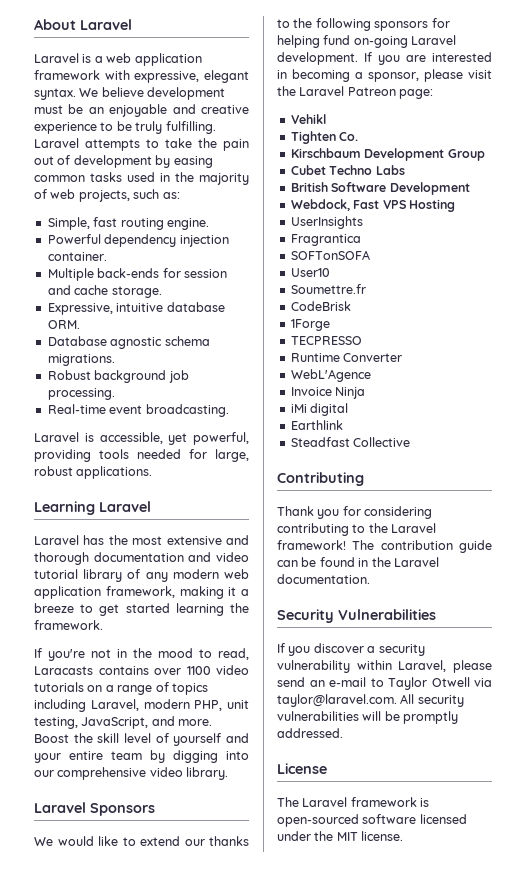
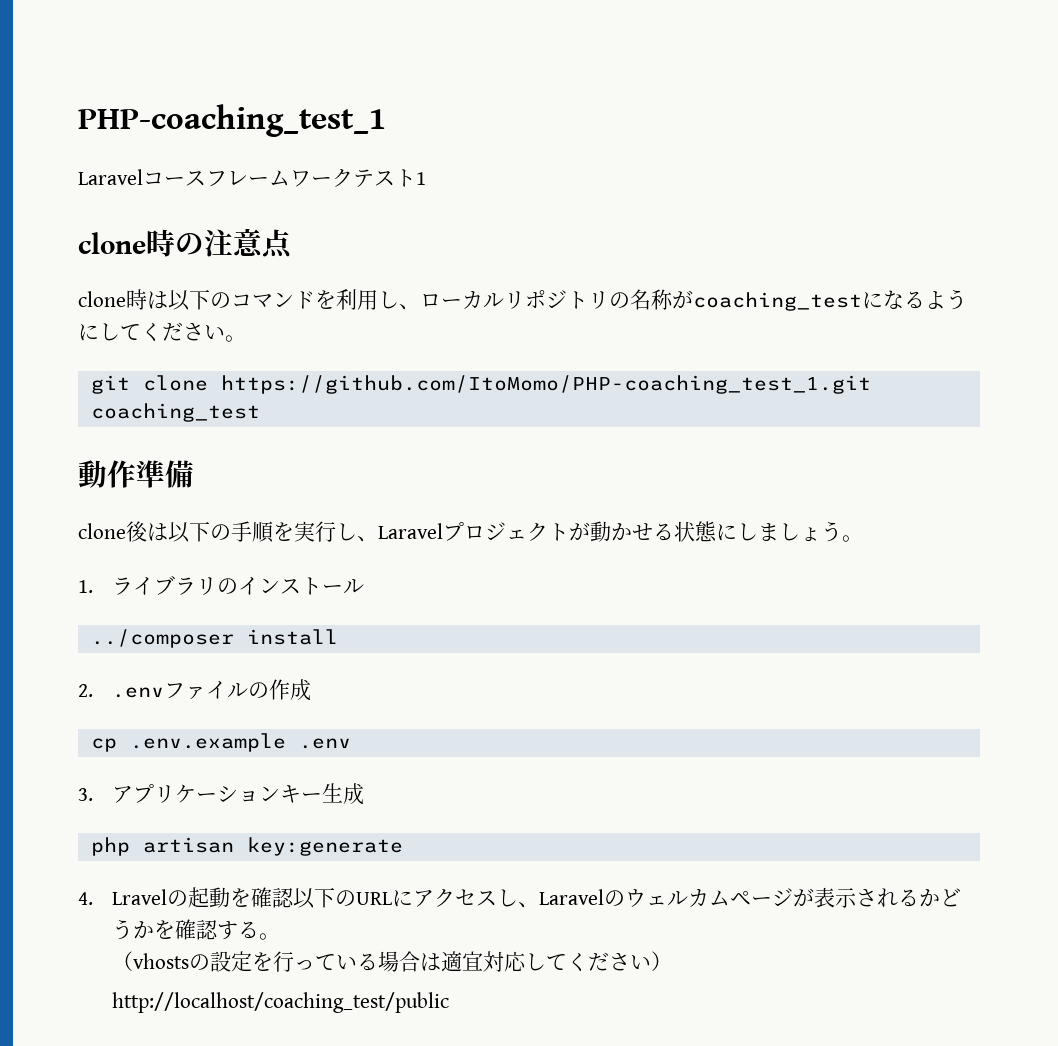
- About Laravel
- Laravel is a web application framework with expressive, elegant syntax. We believe development must be an enjoyable and creative experience to be truly fulfilling. Laravel attempts to take the pain out of development by easing common tasks used in the majority of web projects, such as:
- Simple, fast routing engine.
- Powerful dependency injection container.
- Multiple back-ends for session and cache storage.
- Expressive, intuitive database ORM.
- Database agnostic schema migrations.
- Robust background job processing.
- Real-time event broadcasting.
- Laravel is accessible, yet powerful, providing tools needed for large, robust applications.
- Learning Laravel
- Laravel has the most extensive and thorough documentation and video tutorial library of any modern web application framework, making it a breeze to get started learning the framework.
- If you're not in the mood to read, Laracasts contains over 1100 video tutorials on a range of topics including Laravel, modern PHP, unit testing, JavaScript, and more. Boost the skill level of yourself and your entire team by digging into our comprehensive video library.
- Laravel Sponsors
- We would like to extend our thanks to the following sponsors for helping fund on-going Laravel development. If you are interested in becoming a sponsor, please visit the Laravel Patreon page:
- Vehikl
- Tighten Co.
- Kirschbaum Development Group
- Cubet Techno Labs
- British Software Development
- Webdock, Fast VPS Hosting
- UserInsights
- Fragrantica
- SOFTonSOFA
- User10
- Soumettre.fr
- CodeBrisk
- 1Forge
- TECPRESSO
- Runtime Converter
- WebL'Agence
- Invoice Ninja
- iMi digital
- Earthlink
- Steadfast Collective
- Contributing
- Thank you for considering contributing to the Laravel framework! The contribution guide can be found in the Laravel documentation.
- Security Vulnerabilities
- If you discover a security vulnerability within Laravel, please send an e-mail to Taylor Otwell via taylor@laravel.com. All security vulnerabilities will be promptly addressed.
- License
- The Laravel framework is open-sourced software licensed under the MIT license.
+ PHP-coaching_test_1
+ Laravelコースフレームワークテスト1
+ clone時の注意点
+ clone時は以下のコマンドを利用し、ローカルリポジトリの名称がcoaching_testになるようにしてください。
+ git clone https://github.com/ItoMomo/PHP-coaching_test_1.git coaching_test
+ 動作準備
+ clone後は以下の手順を実行し、Laravelプロジェクトが動かせる状態にしましょう。
+ 1.ライブラリのインストール
+ ../composer install
+ 2. .envファイルの作成
+ cp .env.example .env
+ 3.アプリケーションキー生成
+ php artisan key:generate
+ 4. Lravelの起動を確認以下のURLにアクセスし、Laravelのウェルカムページが表示されるかどうかを確認する。
+ （vhostsの設定を行っている場合は適宜対応してください）
+ http://localhost/coaching_test/public

